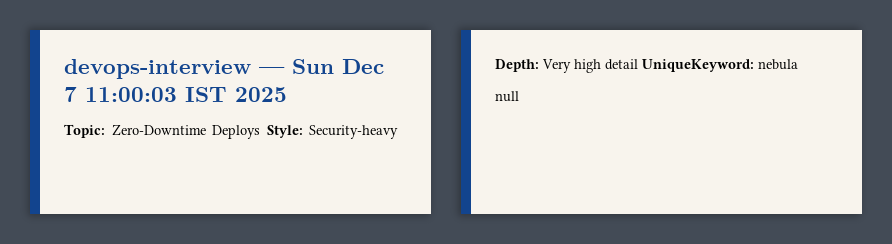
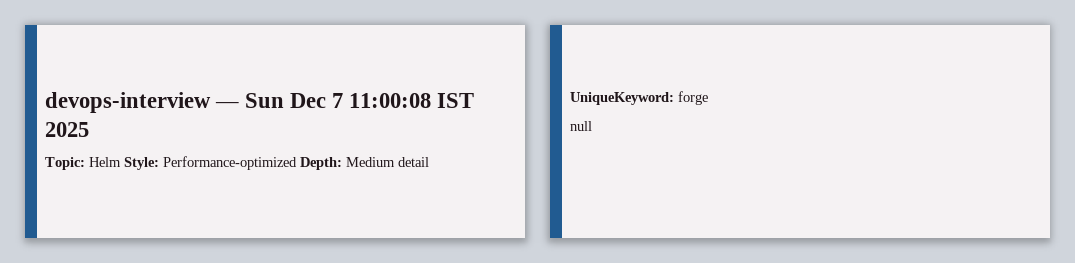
- devops-interview — Sun Dec 7 11:00:03 IST 2025
+ devops-interview — Sun Dec 7 11:00:08 IST 2025
- Topic: Zero-Downtime Deploys Style: Security-heavy Depth: Very high detail UniqueKeyword: nebula
+ Topic: Helm Style: Performance-optimized Depth: Medium detail UniqueKeyword: forge

